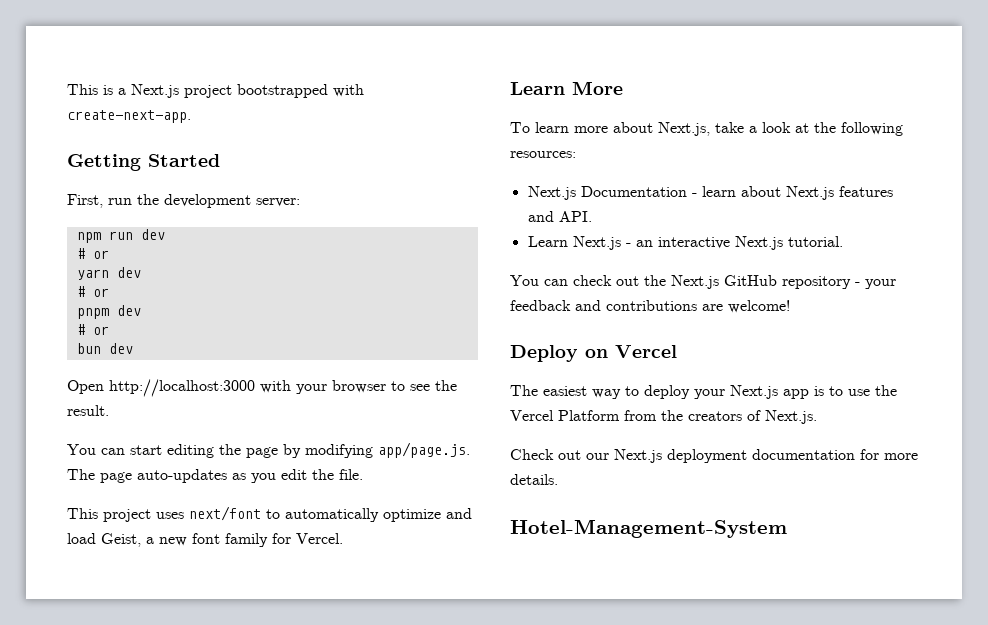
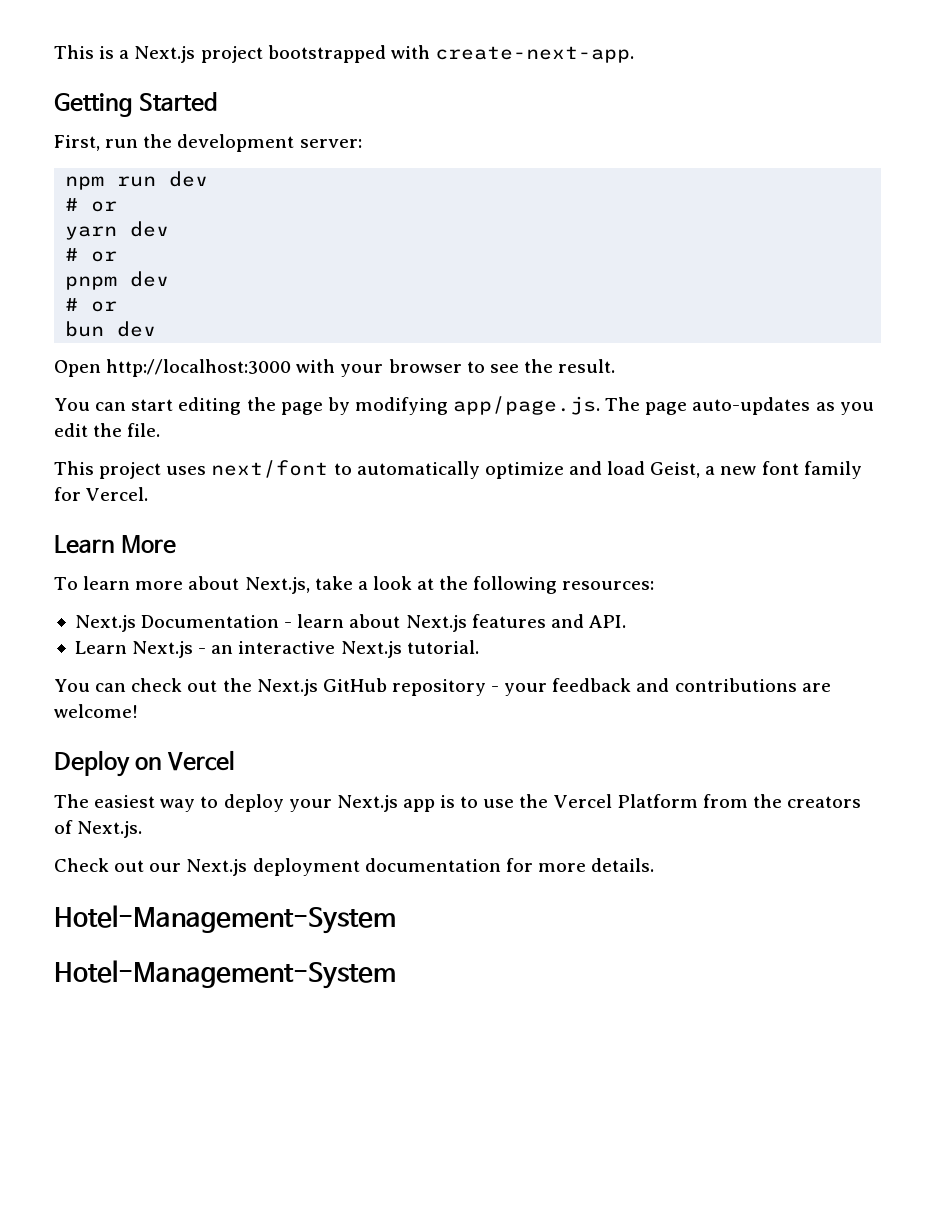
  Check out our Next.js deployment documentation for more details.
+ Hotel-Management-System

